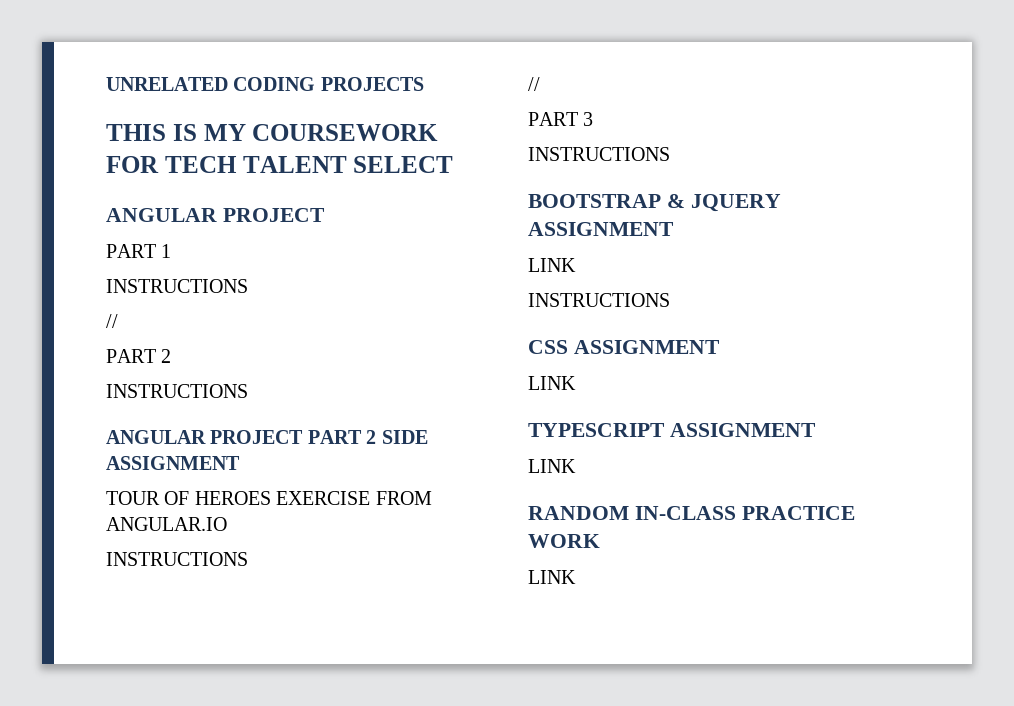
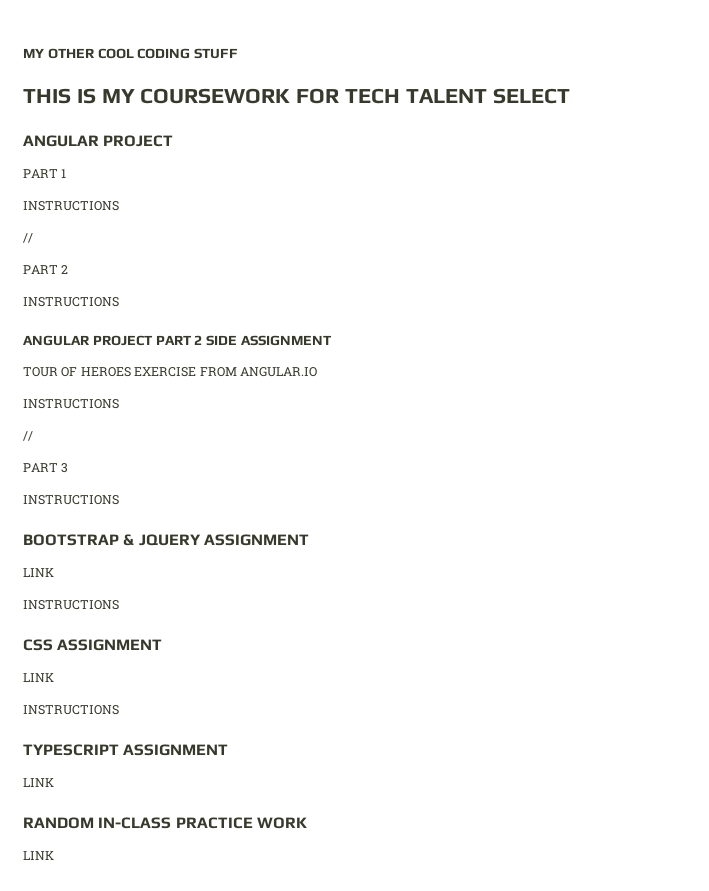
- UNRELATED CODING PROJECTS
+ MY OTHER COOL CODING STUFF
  CSS ASSIGNMENT
  LINK
+ INSTRUCTIONS

